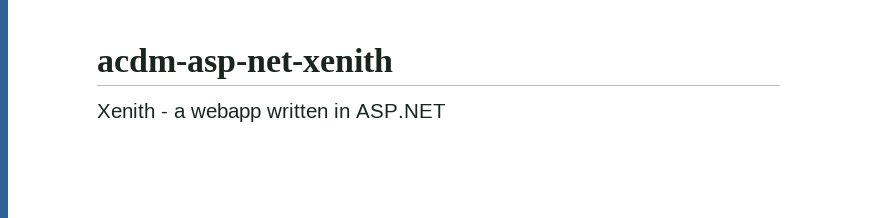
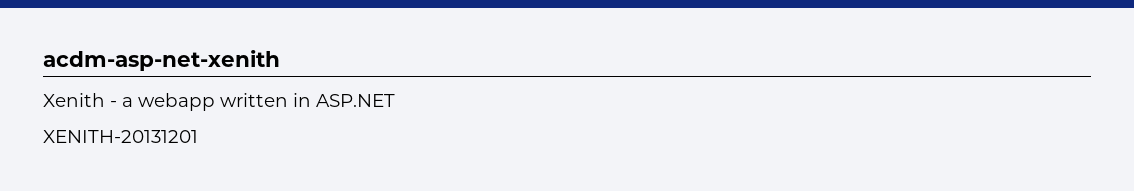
+ XENITH-20131201

